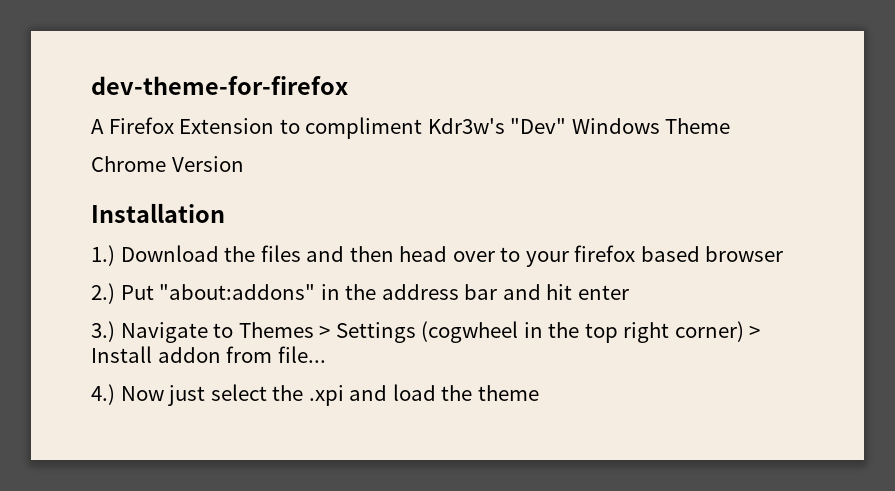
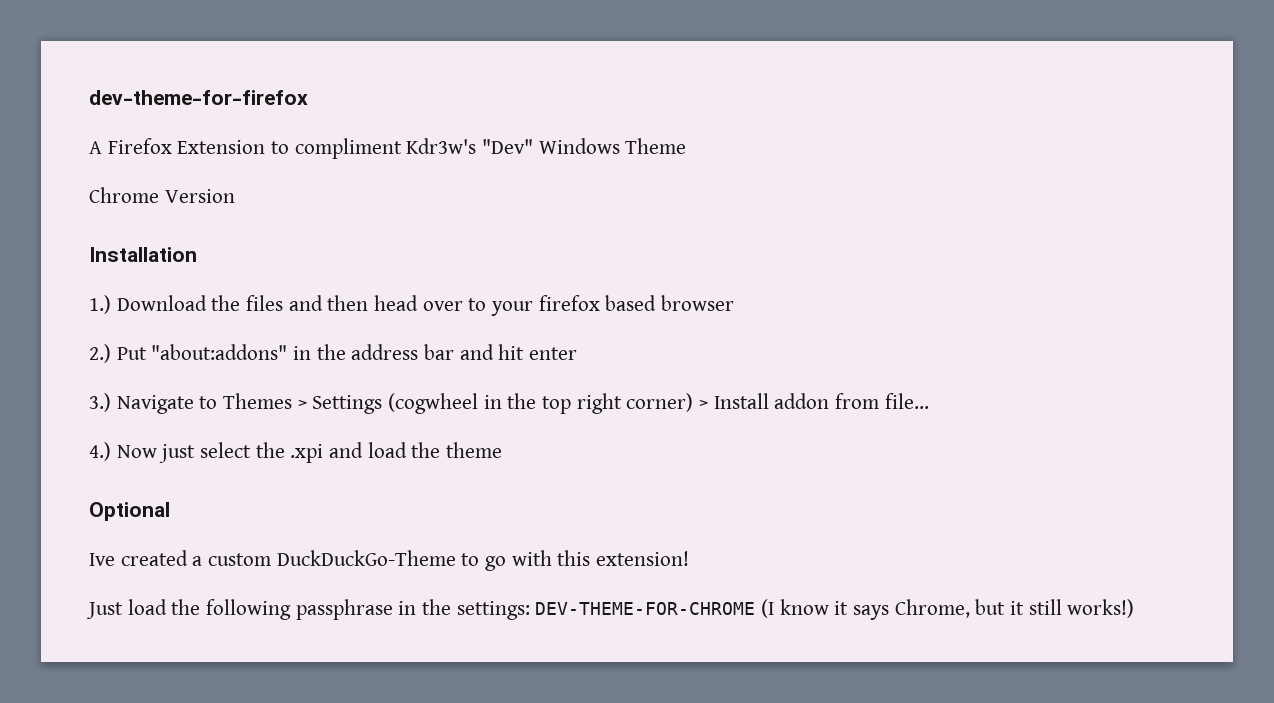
+ Optional
+ Ive created a custom DuckDuckGo-Theme to go with this extension!
+ Just load the following passphrase in the settings: DEV-THEME-FOR-CHROME (I know it says Chrome, but it still works!)

